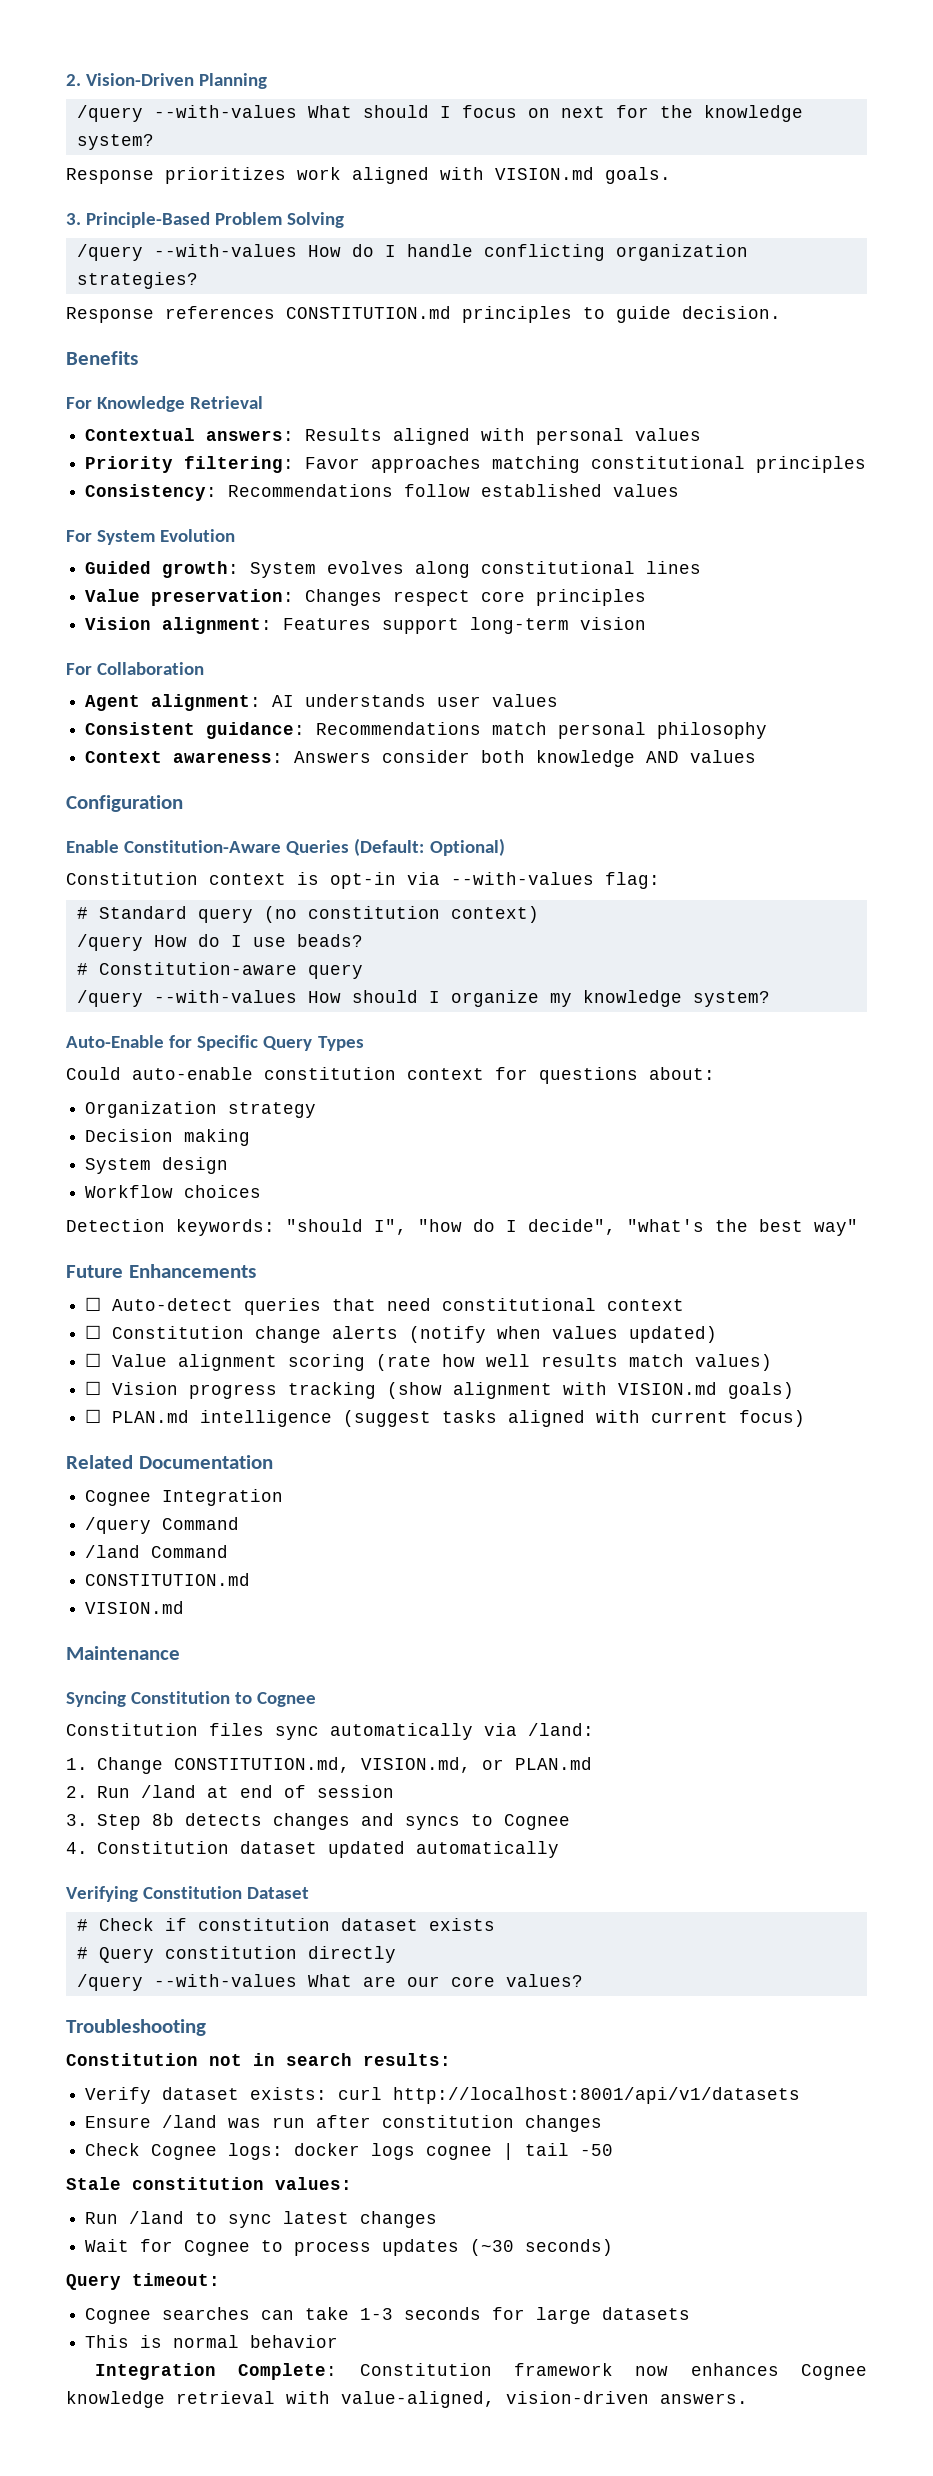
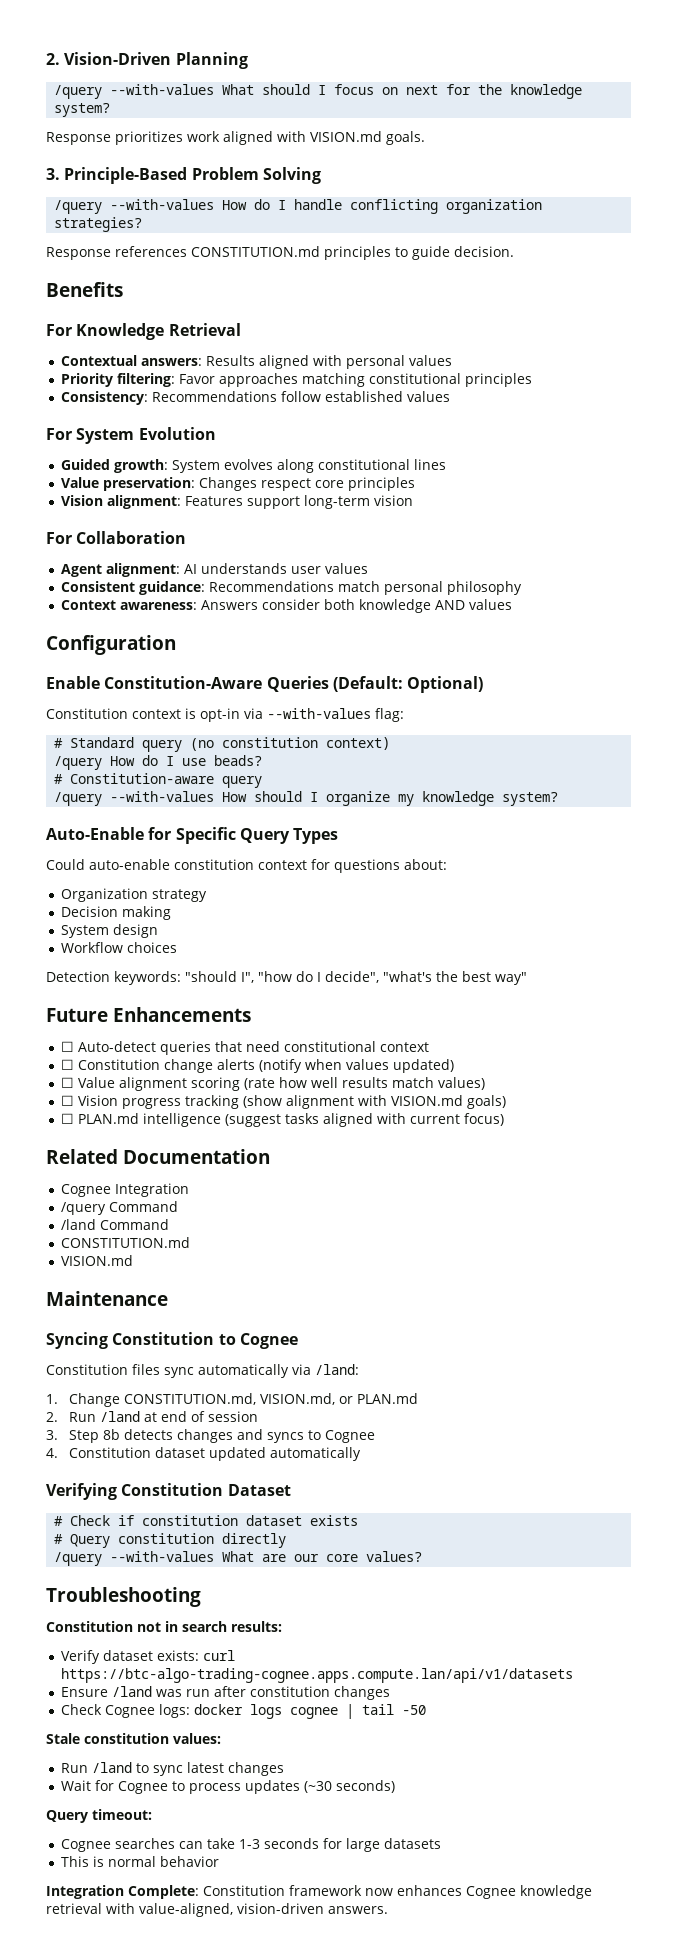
- Verify dataset exists: curl http://localhost:8001/api/v1/datasets
+ Verify dataset exists: curl https://btc-algo-trading-cognee.apps.compute.lan/api/v1/datasets

